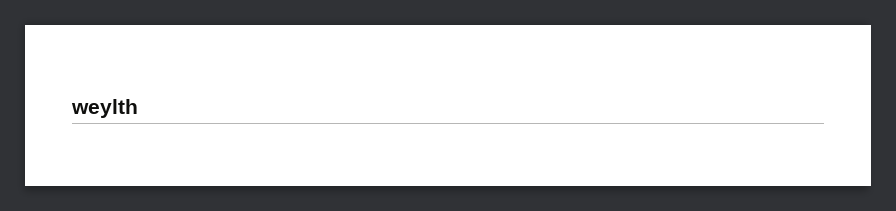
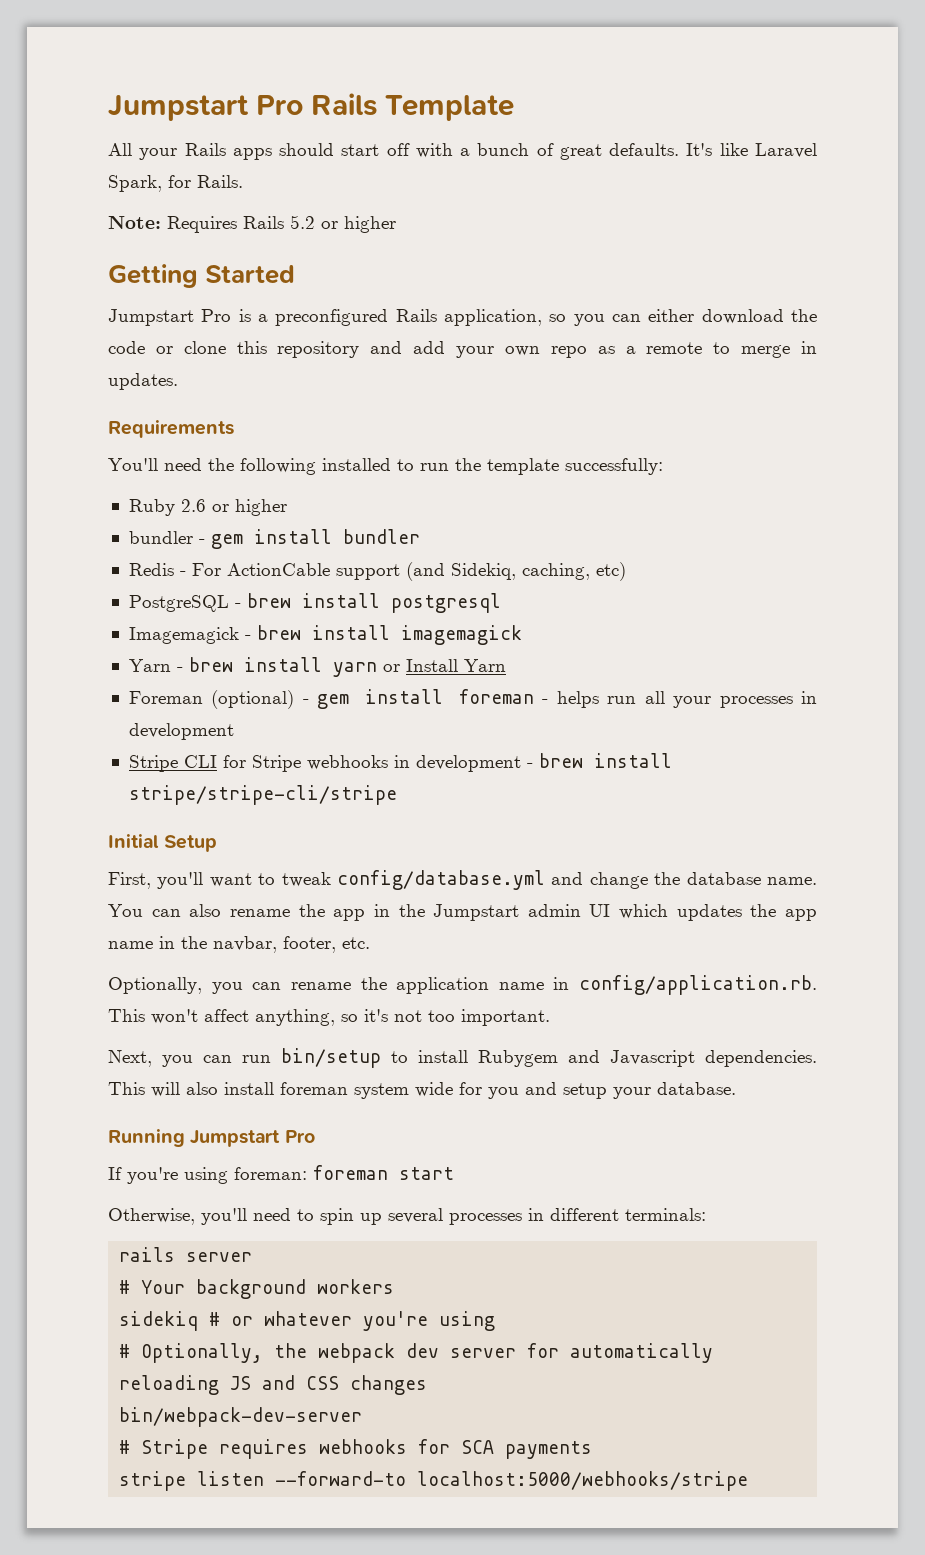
- weylth
+ Jumpstart Pro Rails Template
+ All your Rails apps should start off with a bunch of great defaults. It's like Laravel Spark, for Rails.
+ Note: Requires Rails 5.2 or higher
+ Getting Started
+ Jumpstart Pro is a preconfigured Rails application, so you can either download the code or clone this repository and add your own repo as a remote to merge in updates.
+ Requirements
+ You'll need the following installed to run the template successfully:
+ Ruby 2.6 or higher
+ bundler - gem install bundler
+ Redis - For ActionCable support (and Sidekiq, caching, etc)
+ PostgreSQL - brew install postgresql
+ Imagemagick - brew install imagemagick
+ Yarn - brew install yarn or Install Yarn
+ Foreman (optional) - gem install foreman - helps run all your processes in development
+ Stripe CLI for Stripe webhooks in development - brew install stripe/stripe-cli/stripe
+ Initial Setup
+ First, you'll want to tweak config/database.yml and change the database name. You can also rename the app in the Jumpstart admin UI which updates the app name in the navbar, footer, etc.
+ Optionally, you can rename the application name in config/application.rb. This won't affect anything, so it's not too important.
+ Next, you can run bin/setup to install Rubygem and Javascript dependencies. This will also install foreman system wide for you and setup your database.
+ Running Jumpstart Pro
+ If you're using foreman: foreman start
+ Otherwise, you'll need to spin up several processes in different terminals:
+ rails server
+ # Your background workers
+ sidekiq # or whatever you're using
+ # Optionally, the webpack dev server for automatically reloading JS and CSS changes
+ bin/webpack-dev-server
+ # Stripe requires webhooks for SCA payments
+ stripe listen --forward-to localhost:5000/webhooks/stripe

